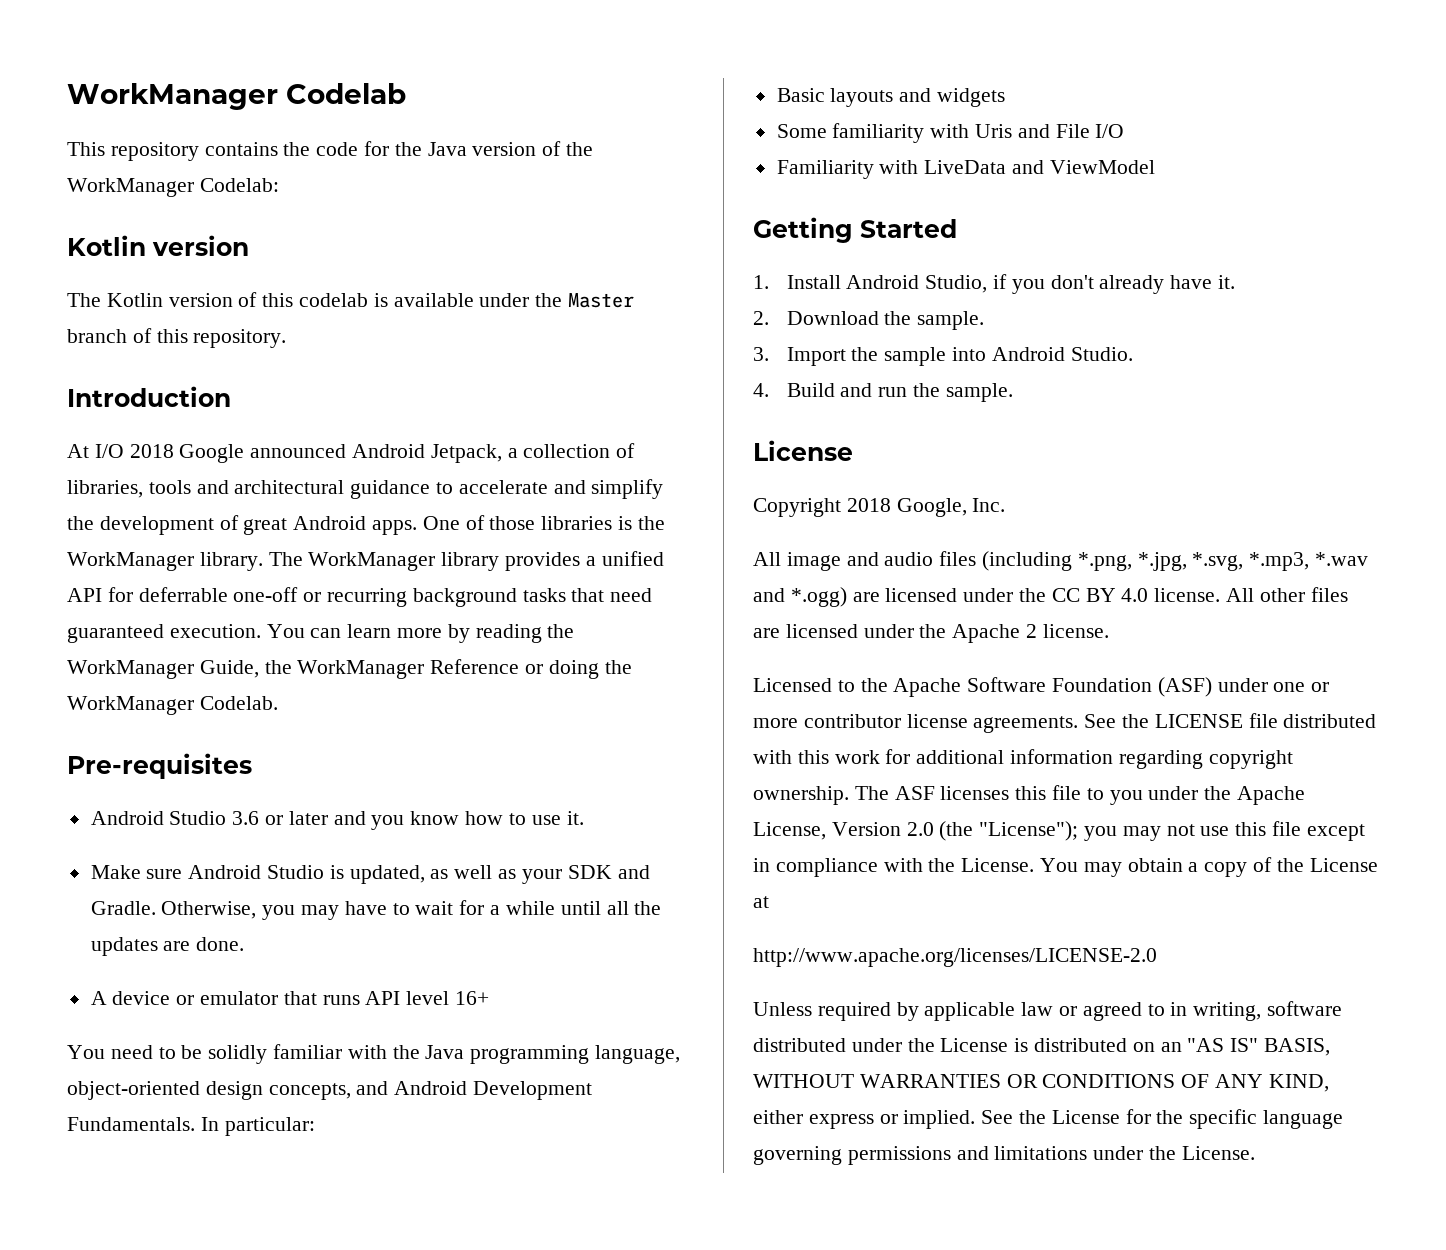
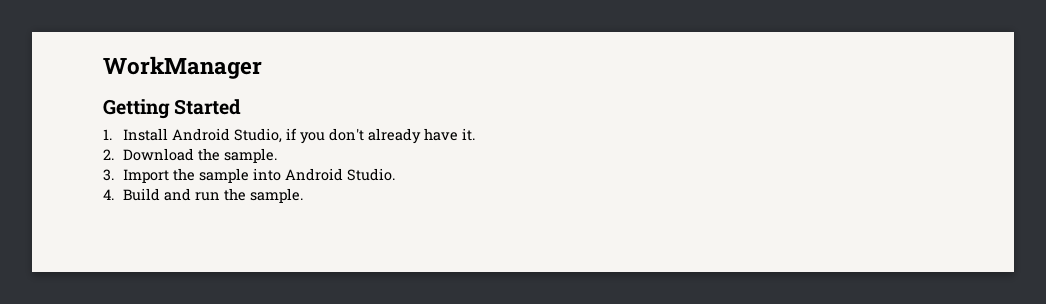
- WorkManager Codelab
- This repository contains the code for the Java version of the WorkManager Codelab:
- Kotlin version
- The Kotlin version of this codelab is available under the Master branch of this repository.
- Introduction
- At I/O 2018 Google announced Android Jetpack, a collection of libraries, tools and architectural guidance to accelerate and simplify the development of great Android apps. One of those libraries is the WorkManager library. The WorkManager library provides a unified API for deferrable one-off or recurring background tasks that need guaranteed execution. You can learn more by reading the WorkManager Guide, the WorkManager Reference or doing the WorkManager Codelab.
- Pre-requisites
- Android Studio 3.6 or later and you know how to use it.
- Make sure Android Studio is updated, as well as your SDK and Gradle. Otherwise, you may have to wait for a while until all the updates are done.
- A device or emulator that runs API level 16+
- You need to be solidly familiar with the Java programming language, object-oriented design concepts, and Android Development Fundamentals. In particular:
- Basic layouts and widgets
- Some familiarity with Uris and File I/O
- Familiarity with LiveData and ViewModel
+ WorkManager
  4. Build and run the sample.
- License
- Copyright 2018 Google, Inc.
- All image and audio files (including *.png, *.jpg, *.svg, *.mp3, *.wav and *.ogg) are licensed under the CC BY 4.0 license. All other files are licensed under the Apache 2 license.
- Licensed to the Apache Software Foundation (ASF) under one or more contributor license agreements. See the LICENSE file distributed with this work for additional information regarding copyright ownership. The ASF licenses this file to you under the Apache License, Version 2.0 (the "License"); you may not use this file except in compliance with the License. You may obtain a copy of the License at
- http://www.apache.org/licenses/LICENSE-2.0
- Unless required by applicable law or agreed to in writing, software distributed under the License is distributed on an "AS IS" BASIS, WITHOUT WARRANTIES OR CONDITIONS OF ANY KIND, either express or implied. See the License for the specific language governing permissions and limitations under the License.

